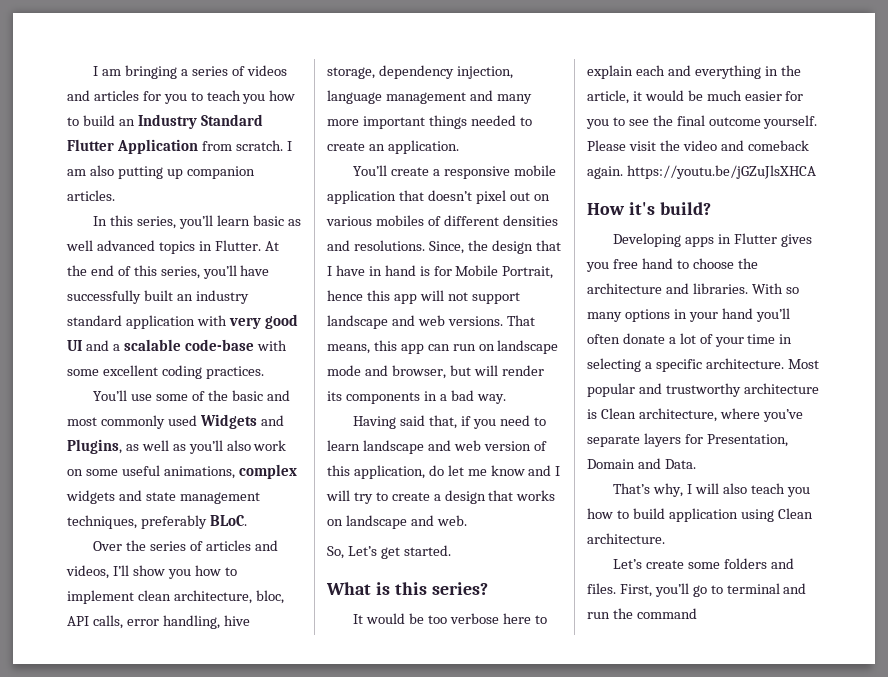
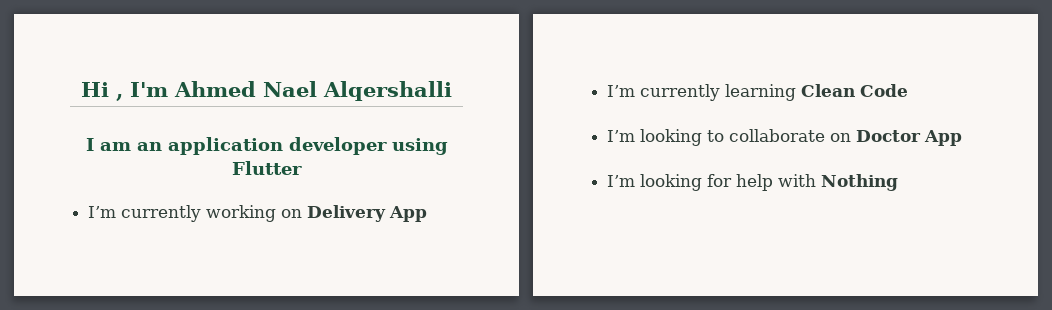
- I am bringing a series of videos and articles for you to teach you how to build an Industry Standard Flutter Application from scratch. I am also putting up companion articles.
- In this series, you’ll learn basic as well advanced topics in Flutter. At the end of this series, you’ll have successfully built an industry standard application with very good UI and a scalable code-base with some excellent coding practices.
- You’ll use some of the basic and most commonly used Widgets and Plugins, as well as you’ll also work on some useful animations, complex widgets and state management techniques, preferably BLoC.
- Over the series of articles and videos, I’ll show you how to implement clean architecture, bloc, API calls, error handling, hive storage, dependency injection, language management and many more important things needed to create an application.
- You’ll create a responsive mobile application that doesn’t pixel out on various mobiles of different densities and resolutions. Since, the design that I have in hand is for Mobile Portrait, hence this app will not support landscape and web versions. That means, this app can run on landscape mode and browser, but will render its components in a bad way.
- Having said that, if you need to learn landscape and web version of this application, do let me know and I will try to create a design that works on landscape and web.
- So, Let’s get started.
- What is this series?
- It would be too verbose here to explain each and everything in the article, it would be much easier for you to see the final outcome yourself. Please visit the video and comeback again. https://youtu.be/jGZuJlsXHCA
- How it's build?
- Developing apps in Flutter gives you free hand to choose the architecture and libraries. With so many options in your hand you’ll often donate a lot of your time in selecting a specific architecture. Most popular and trustworthy architecture is Clean architecture, where you’ve separate layers for Presentation, Domain and Data.
- That’s why, I will also teach you how to build application using Clean architecture.
- Let’s create some folders and files. First, you’ll go to terminal and run the command
+ Hi , I'm Ahmed Nael Alqershalli
+ I am an application developer using Flutter
+ I’m currently working on Delivery App
+ I’m currently learning Clean Code
+ I’m looking to collaborate on Doctor App
+ I’m looking for help with Nothing

